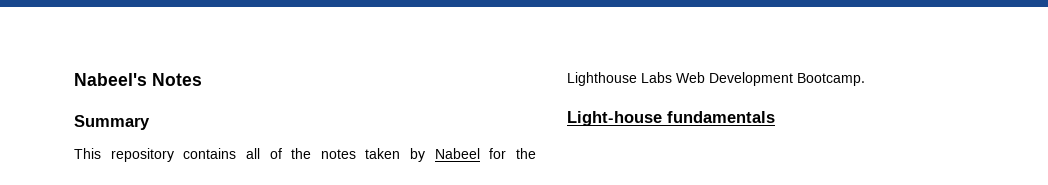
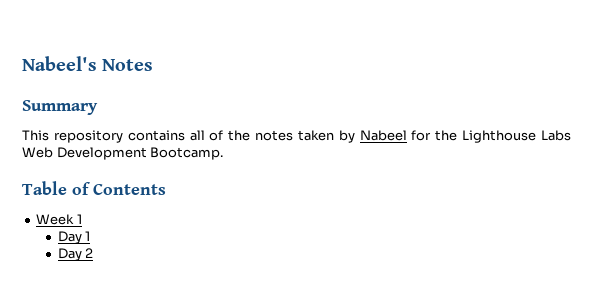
- Light-house fundamentals
+ Table of Contents
+ Week 1
+ Day 1
+ Day 2

